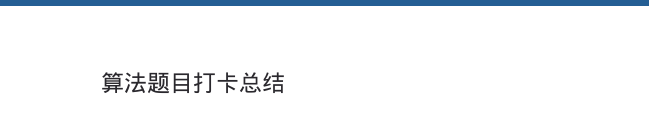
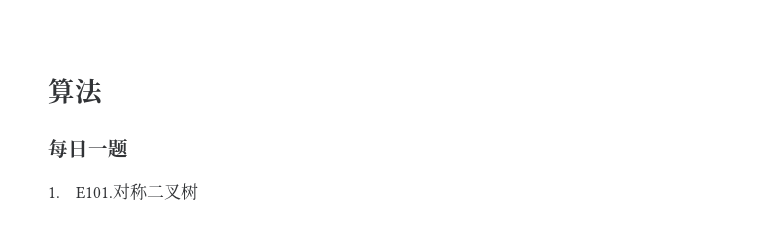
- 算法题目打卡总结
+ 算法
+ 每日一题
+ 1. E101.对称二叉树

